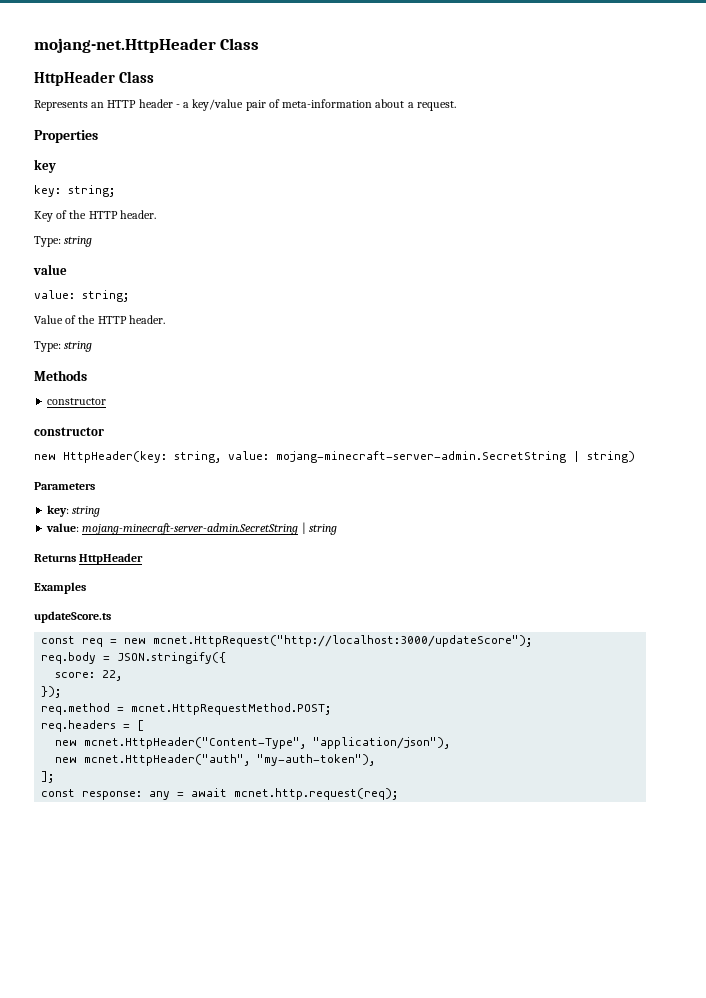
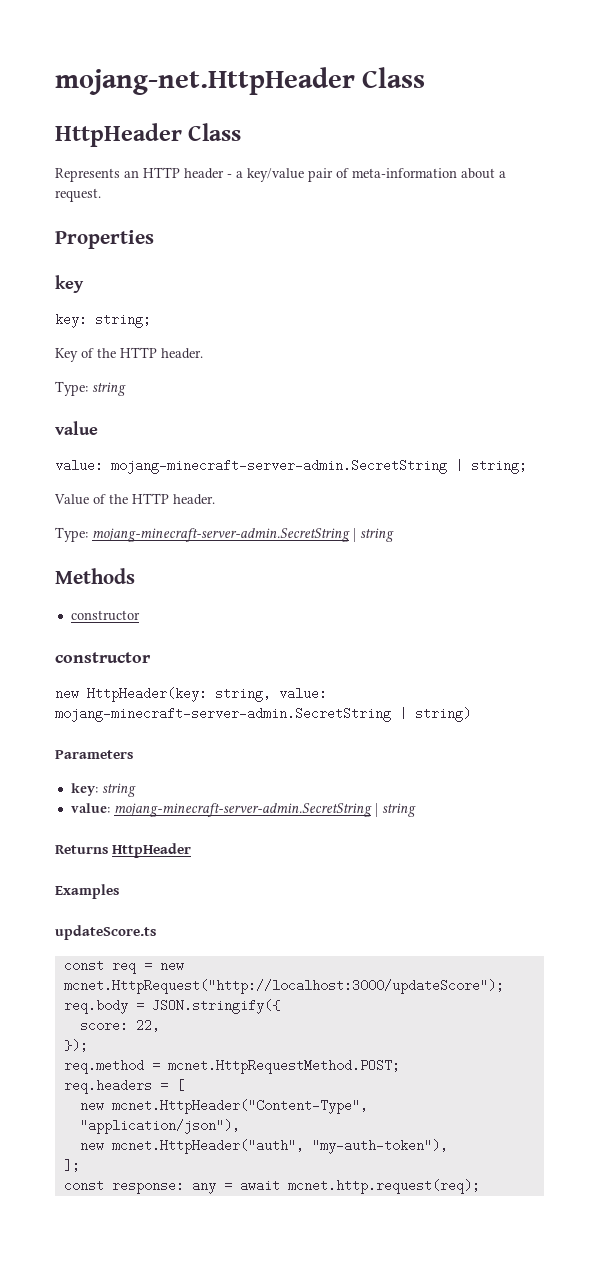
- value: string;
+ value: mojang-minecraft-server-admin.SecretString | string;
  Value of the HTTP header.
- Type: string
+ Type: mojang-minecraft-server-admin.SecretString | string

